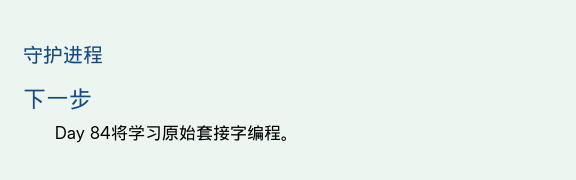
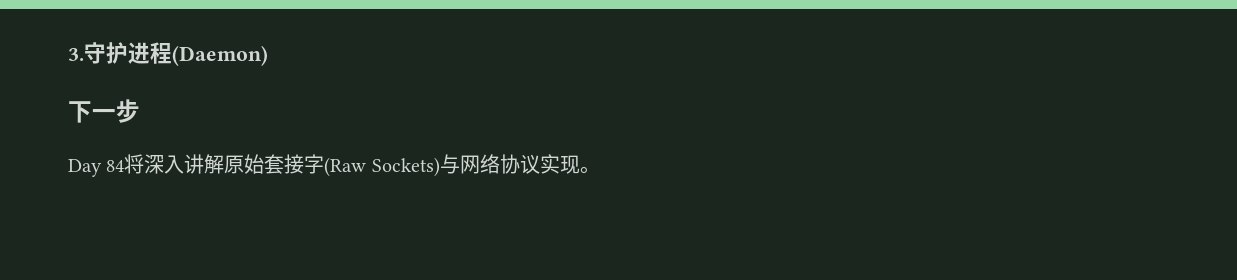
- 守护进程
+ 3.守护进程(Daemon)
- Day 84将学习原始套接字编程。
+ Day 84将深入讲解原始套接字(Raw Sockets)与网络协议实现。

